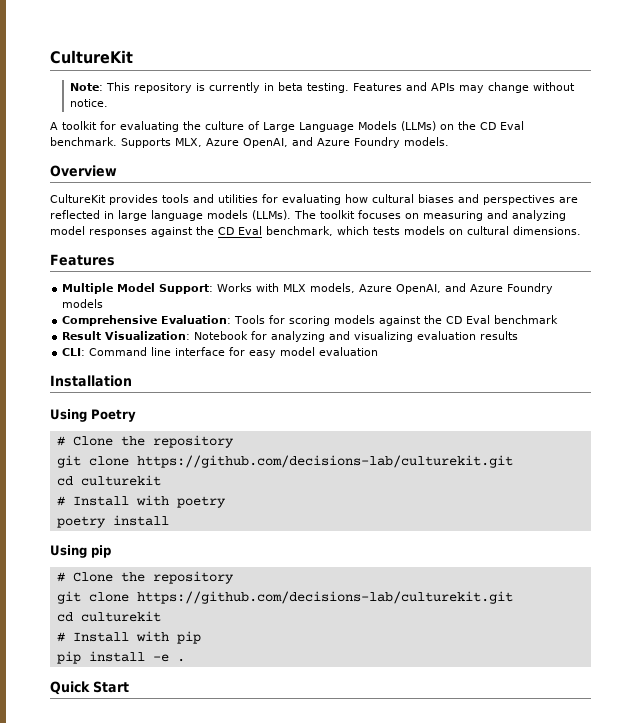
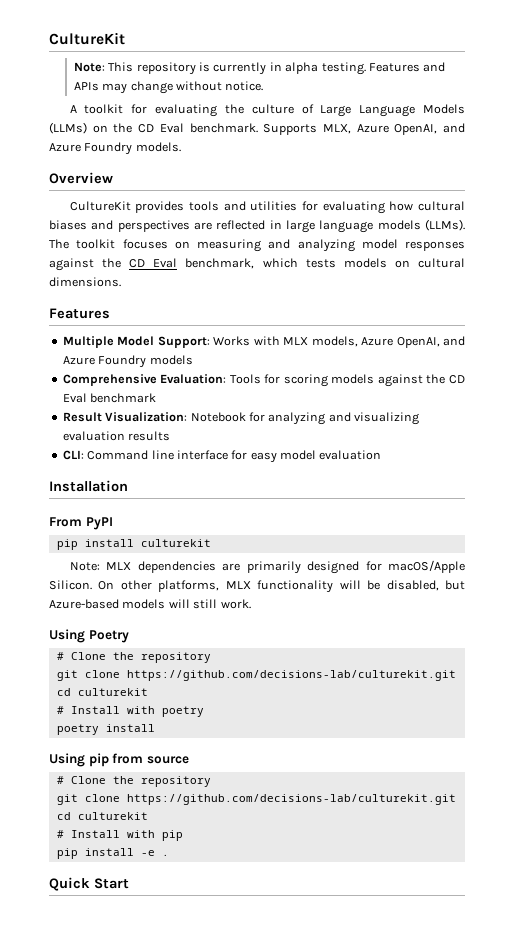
- Note: This repository is currently in beta testing.
+ Note: This repository is currently in alpha testing.
+ From PyPI
+ pip install culturekit
+ Note: MLX dependencies are primarily designed for macOS/Apple Silicon. On other platforms, MLX functionality will be disabled, but Azure-based models will still work.
- Using pip
+ Using pip from source

